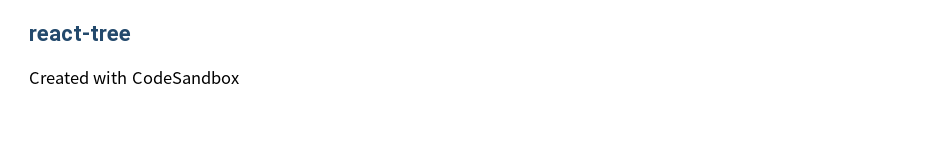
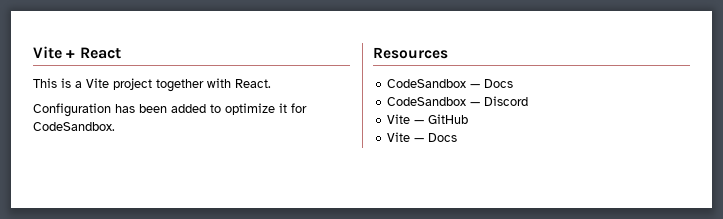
- react-tree
- Created with CodeSandbox
+ Vite + React
+ This is a Vite project together with React.
+ Configuration has been added to optimize it for CodeSandbox.
+ Resources
+ CodeSandbox — Docs
+ CodeSandbox — Discord
+ Vite — GitHub
+ Vite — Docs

